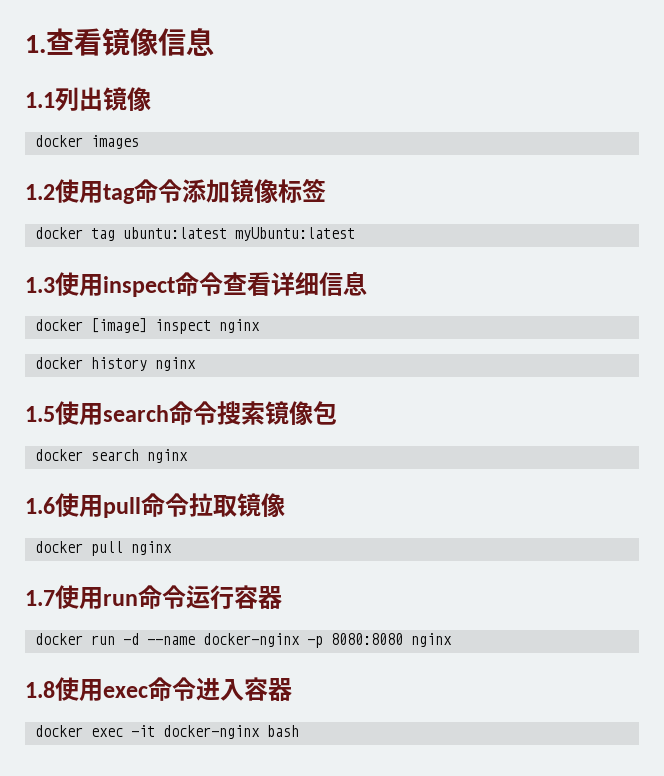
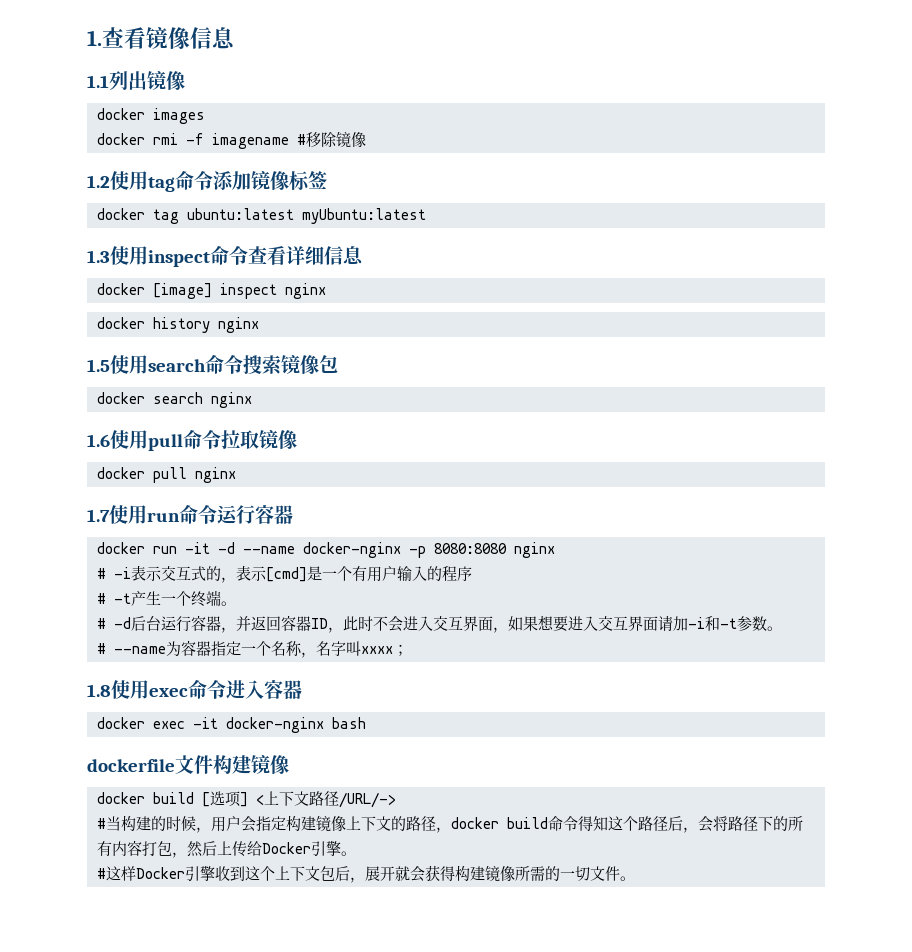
+ docker rmi -f imagename #移除镜像
- docker run -d --name docker-nginx -p 8080:8080 nginx
+ docker run -it -d --name docker-nginx -p 8080:8080 nginx
+ # -i表示交互式的，表示[cmd]是一个有用户输入的程序
+ # -t产生一个终端。
+ # -d后台运行容器，并返回容器ID，此时不会进入交互界面，如果想要进入交互界面请加-i和-t参数。
+ # --name为容器指定一个名称，名字叫xxxx；
+ dockerfile文件构建镜像
+ docker build [选项] <上下文路径/URL/->
+ #当构建的时候，用户会指定构建镜像上下文的路径，docker build命令得知这个路径后，会将路径下的所有内容打包，然后上传给Docker引擎。
+ #这样Docker引擎收到这个上下文包后，展开就会获得构建镜像所需的一切文件。

